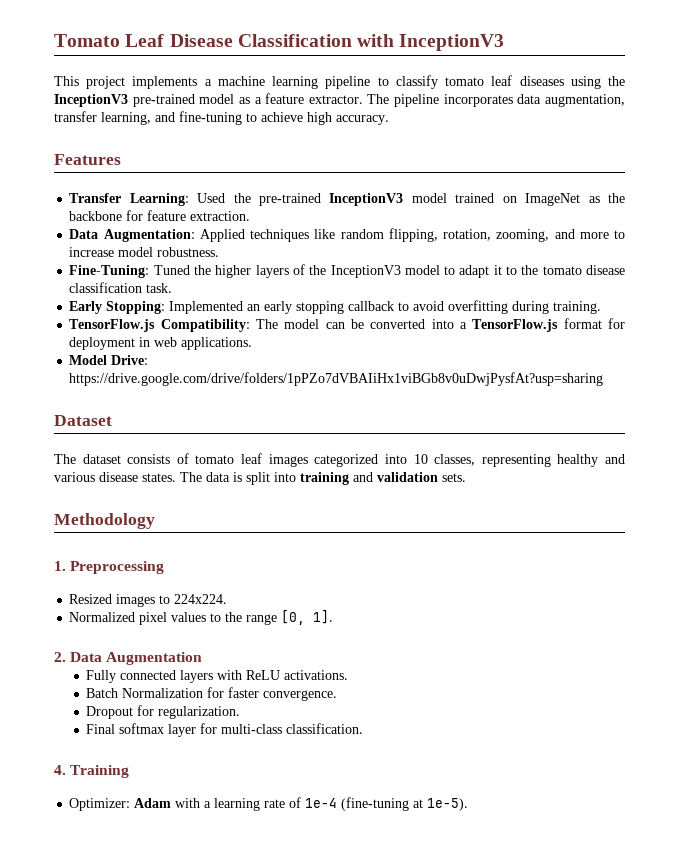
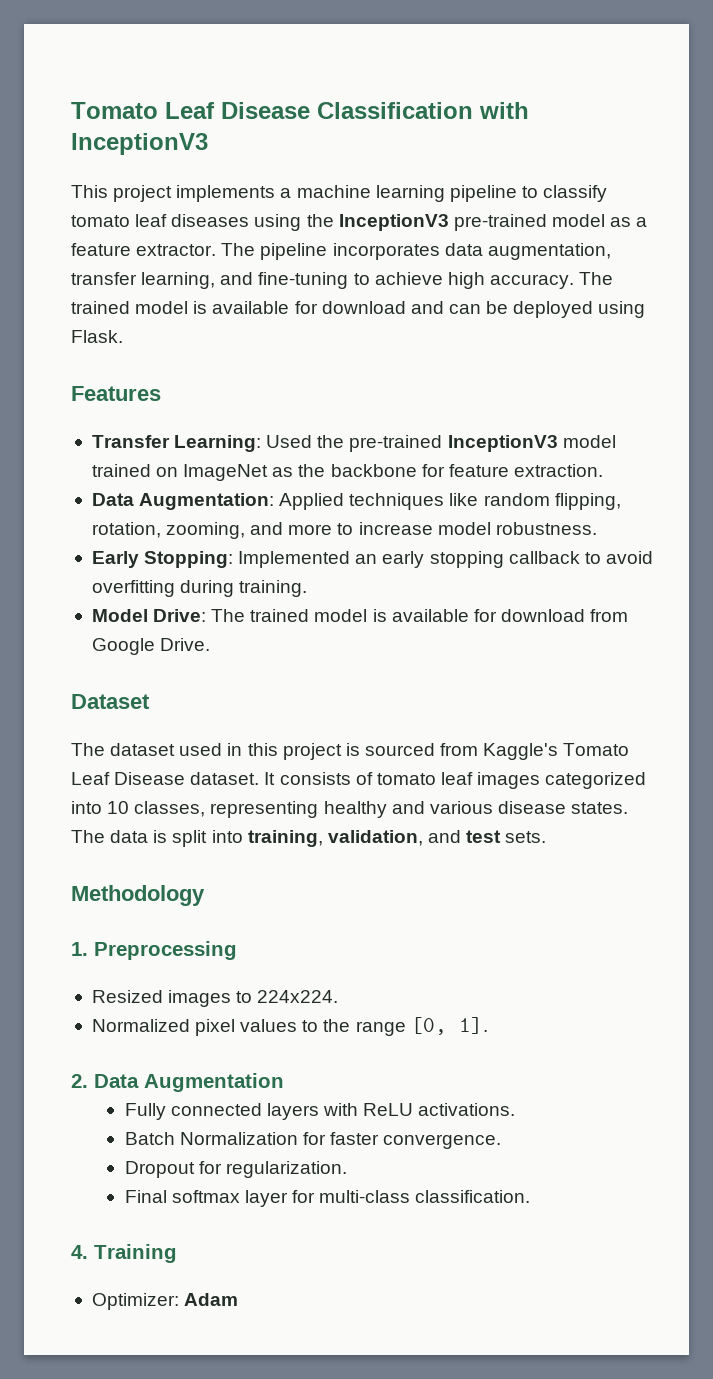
+ The trained model is available for download and can be deployed using Flask.
- Fine-Tuning: Tuned the higher layers of the InceptionV3 model to adapt it to the tomato disease classification task.
- TensorFlow.js Compatibility: The model can be converted into a TensorFlow.js format for deployment in web applications.
- Model Drive: https://drive.google.com/drive/folders/1pPZo7dVBAIiHx1viBGb8v0uDwjPysfAt?usp=sharing
+ Model Drive: The trained model is available for download from Google Drive.
  Dataset
- The dataset consists of tomato leaf images categorized into 10 classes, representing healthy and various disease states.
+ The dataset used in this project is sourced from Kaggle's Tomato Leaf Disease dataset. It consists of tomato leaf images categorized into 10 classes, representing healthy and various disease states.
- The data is split into training and validation sets.
+ The data is split into training, validation, and test sets.
- Optimizer: Adam with a learning rate of 1e-4 (fine-tuning at 1e-5).
+ Optimizer: Adam

